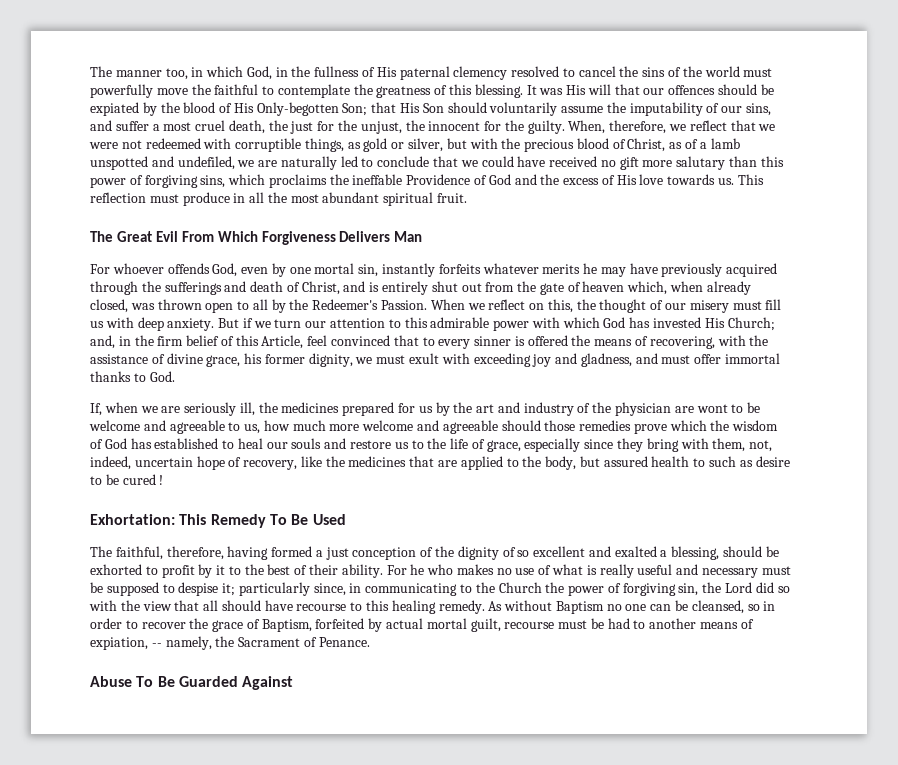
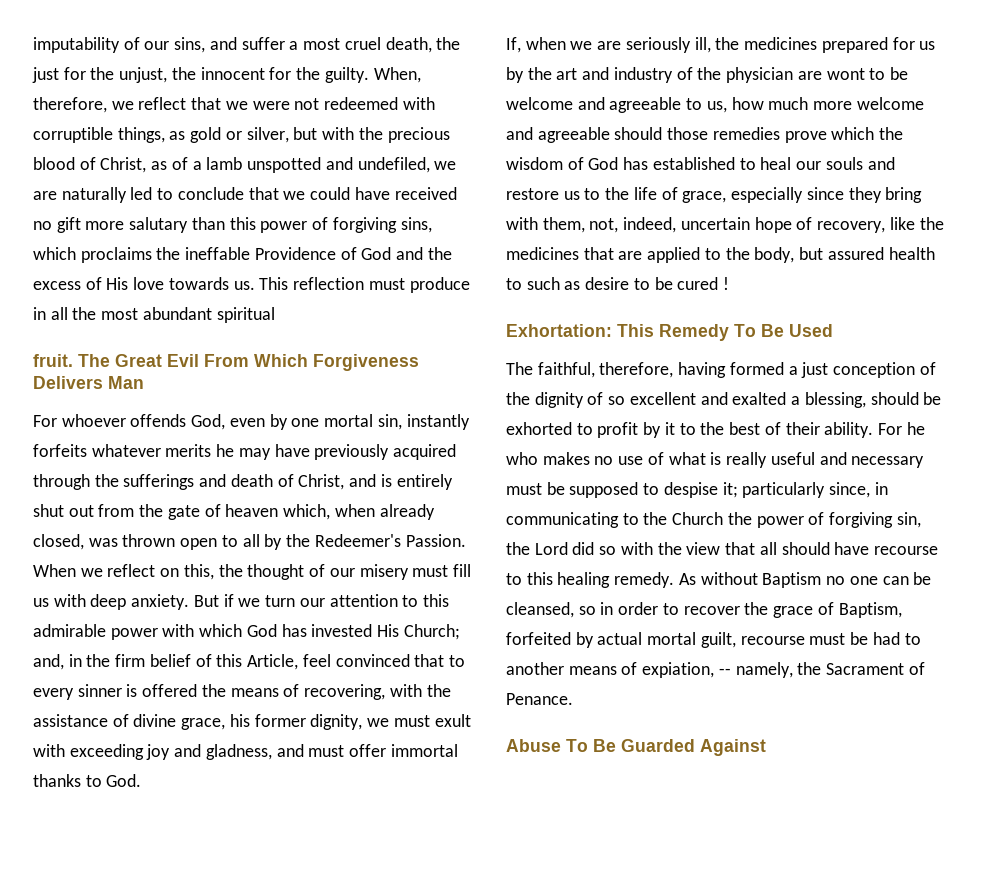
- The manner too, in which God, in the fullness of His paternal clemency resolved to cancel the sins of the world must powerfully move the faithful to contemplate the greatness of this blessing. It was His will that our offences should be expiated by the blood of His Only-begotten Son; that His Son should voluntarily assume the imputability of our sins, and suffer a most cruel death, the just for the unjust, the innocent for the guilty.
+ imputability of our sins, and suffer a most cruel death, the just for the unjust, the innocent for the guilty.
- This reflection must produce in all the most abundant spiritual fruit.
- The Great Evil From Which Forgiveness Delivers Man
+ This reflection must produce in all the most abundant spiritual
+ fruit. The Great Evil From Which Forgiveness Delivers Man

